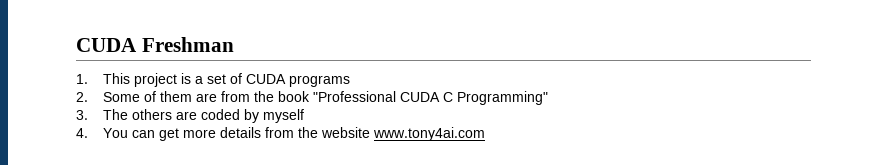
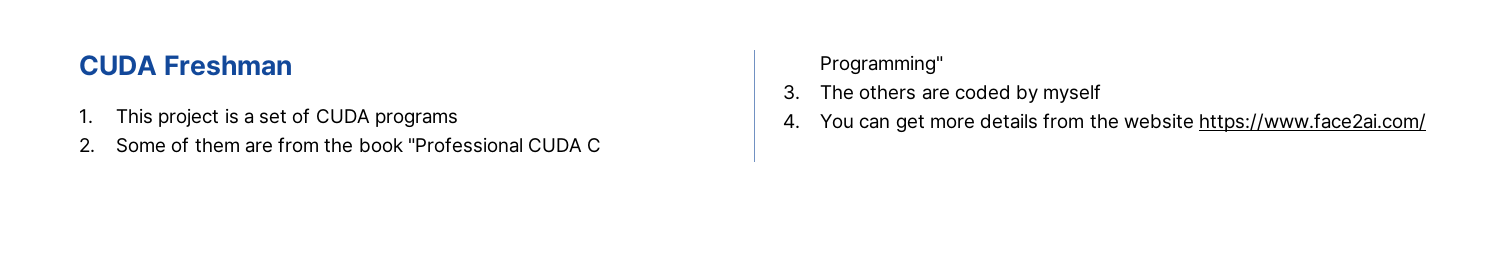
- 4. You can get more details from the website www.tony4ai.com
+ 4. You can get more details from the website https://www.face2ai.com/

